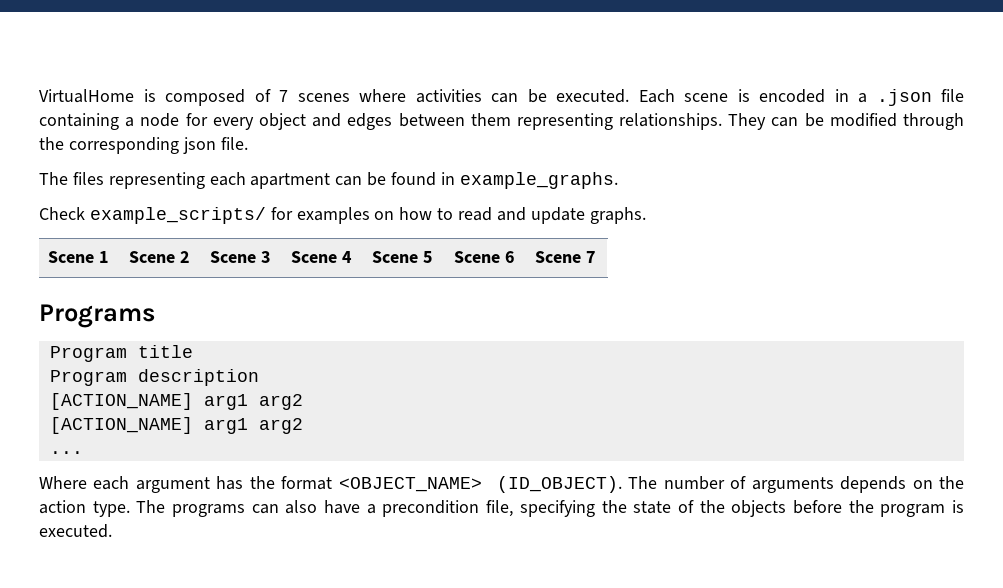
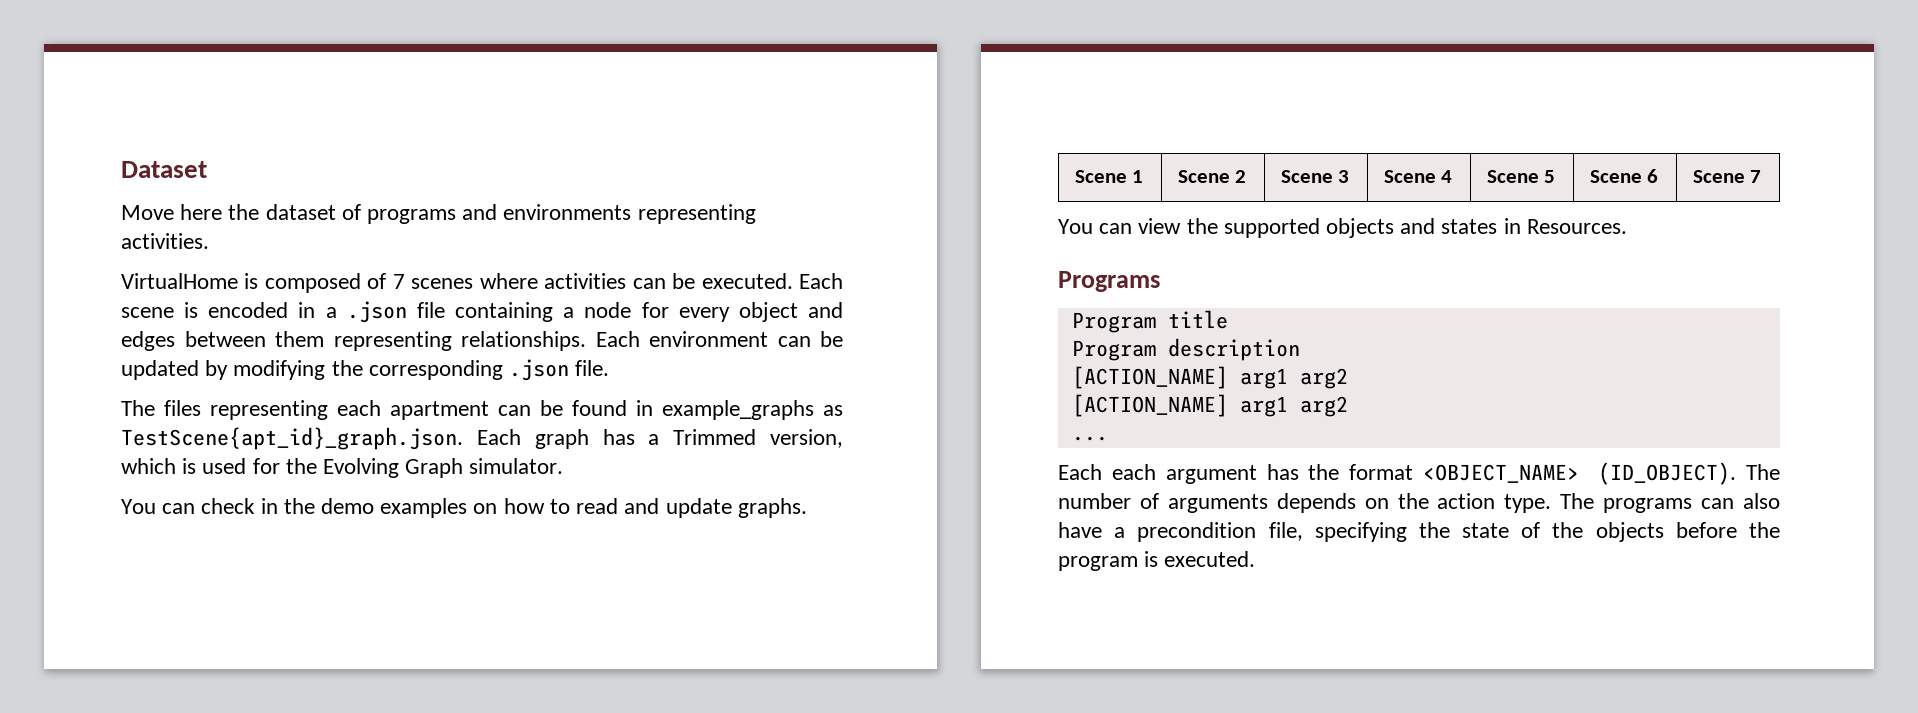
+ Dataset
+ Move here the dataset of programs and environments representing activities.
- They can be modified through the corresponding json file.
+ Each environment can be updated by modifying the corresponding .json file.
- The files representing each apartment can be found in example_graphs.
- Check example_scripts/ for examples on how to read and update graphs.
+ The files representing each apartment can be found in example_graphs as TestScene{apt_id}_graph.json. Each graph has a Trimmed version, which is used for the Evolving Graph simulator.
+ You can check in the demo examples on how to read and update graphs.
+ You can view the supported objects and states in Resources.
- Where each argument has the format <OBJECT_NAME> (ID_OBJECT).
+ Each each argument has the format <OBJECT_NAME> (ID_OBJECT).

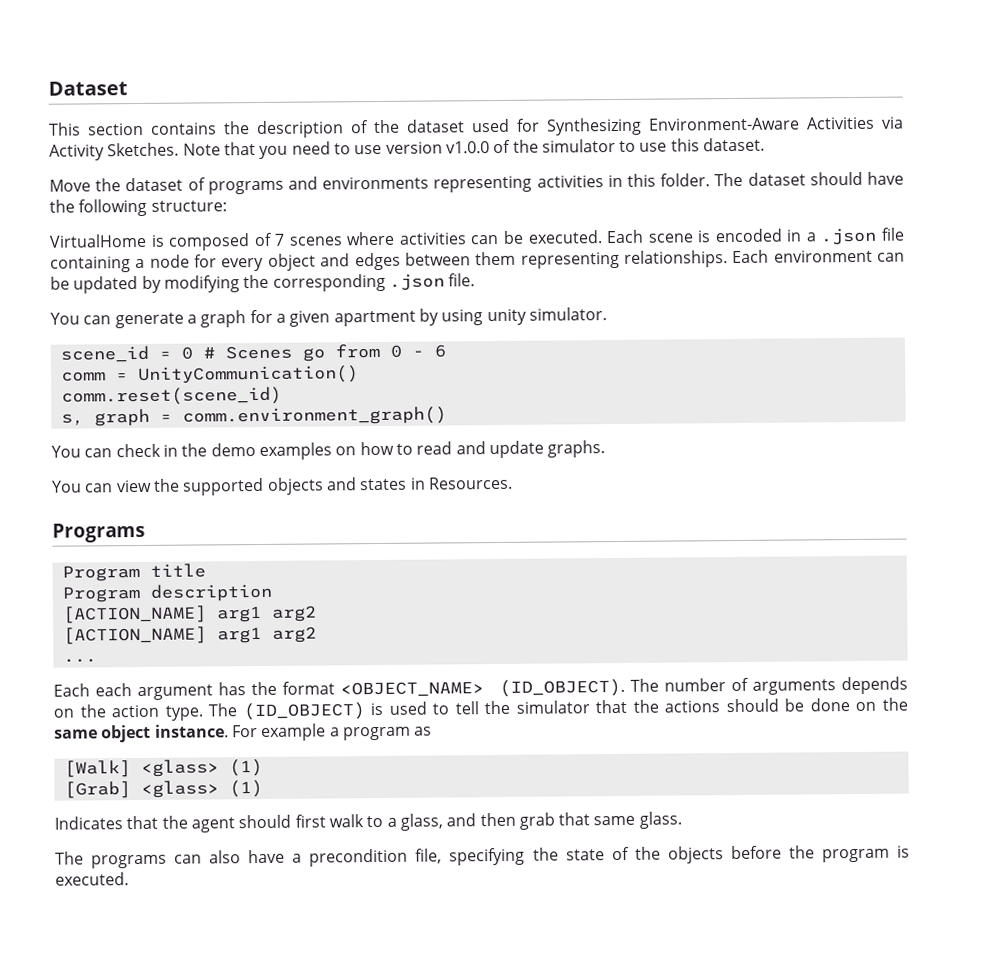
+ This section contains the description of the dataset used for Synthesizing Environment-Aware Activities via Activity Sketches. Note that you need to use version v1.0.0 of the simulator to use this dataset.
- Move here the dataset of programs and environments representing activities.
+ Move the dataset of programs and environments representing activities in this folder. The dataset should have the following structure:
- The files representing each apartment can be found in example_graphs as TestScene{apt_id}_graph.json. Each graph has a Trimmed version, which is used for the Evolving Graph simulator.
+ You can generate a graph for a given apartment by using unity simulator.
+ scene_id = 0 # Scenes go from 0 - 6
+ comm = UnityCommunication()
+ comm.reset(scene_id)
+ s, graph = comm.environment_graph()
- Scene 1 | Scene 2 | Scene 3 | Scene 4 | Scene 5 | Scene 6 | Scene 7
+ The (ID_OBJECT) is used to tell the simulator that the actions should be done on the same object instance. For example a program as
+ [Walk] <glass> (1)
+ [Grab] <glass> (1)
+ Indicates that the agent should first walk to a glass, and then grab that same glass.

